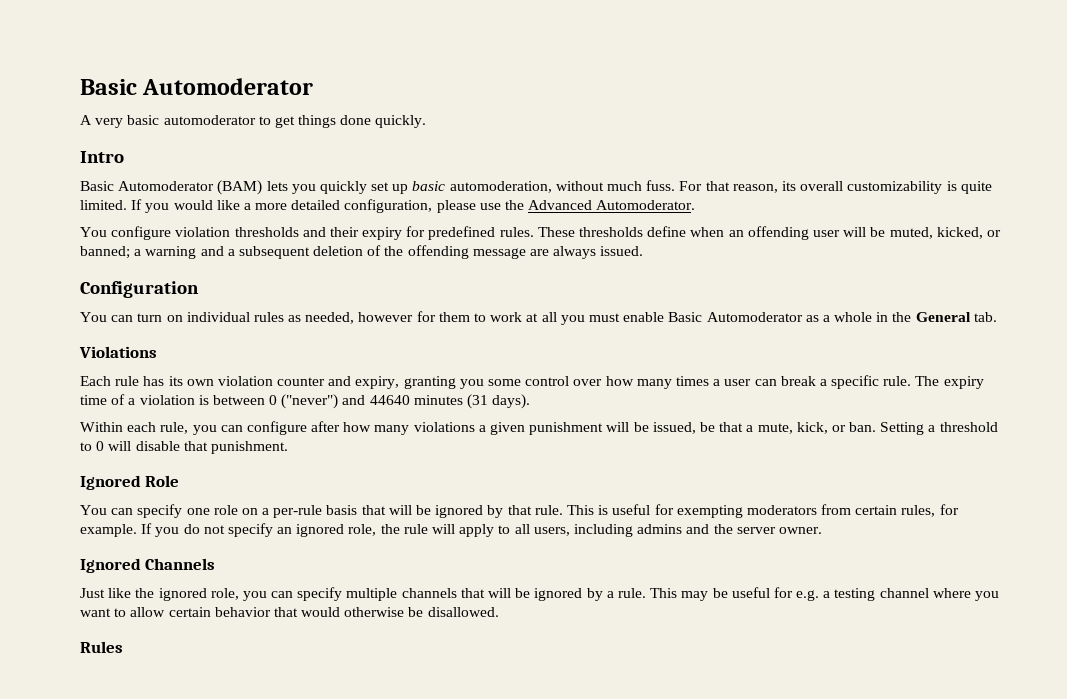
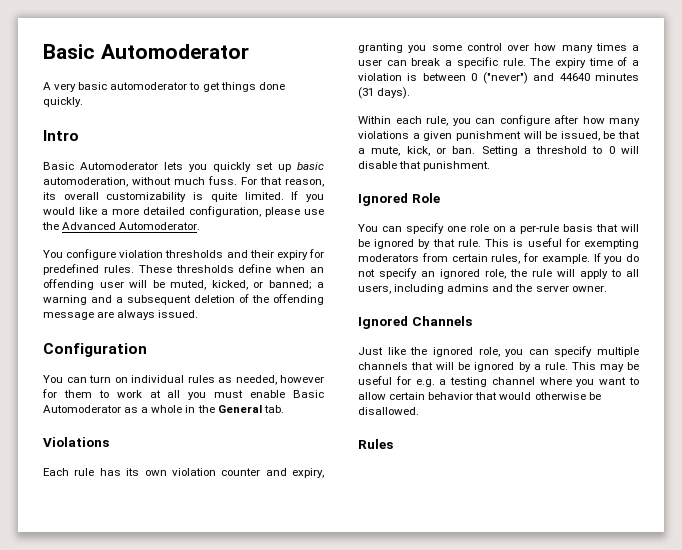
- Basic Automoderator (BAM) lets you quickly set up basic automoderation, without much fuss.
+ Basic Automoderator lets you quickly set up basic automoderation, without much fuss.

